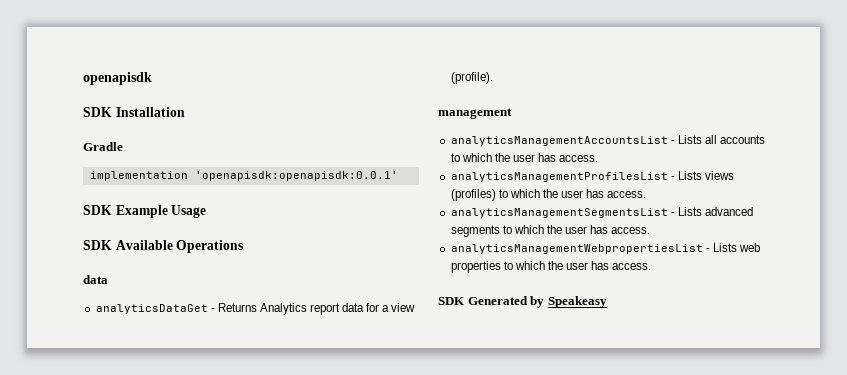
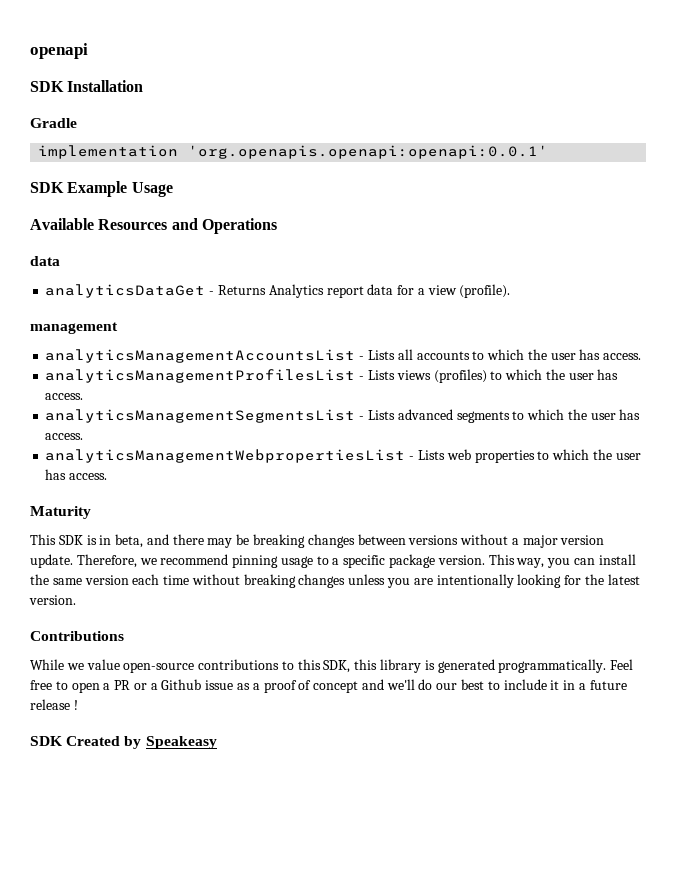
- openapisdk
+ openapi
- implementation 'openapisdk:openapisdk:0.0.1'
+ implementation 'org.openapis.openapi:openapi:0.0.1'
- SDK Available Operations
+ Available Resources and Operations
- SDK Generated by Speakeasy
+ Maturity
+ This SDK is in beta, and there may be breaking changes between versions without a major version update. Therefore, we recommend pinning usage to a specific package version. This way, you can install the same version each time without breaking changes unless you are intentionally looking for the latest version.
+ Contributions
+ While we value open-source contributions to this SDK, this library is generated programmatically. Feel free to open a PR or a Github issue as a proof of concept and we'll do our best to include it in a future release !
+ SDK Created by Speakeasy

